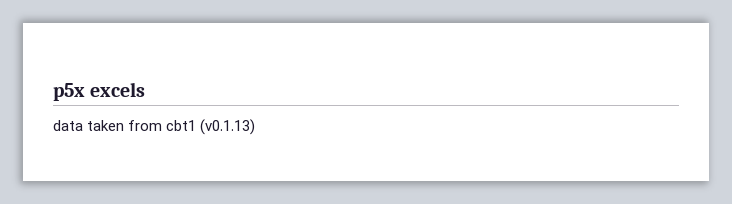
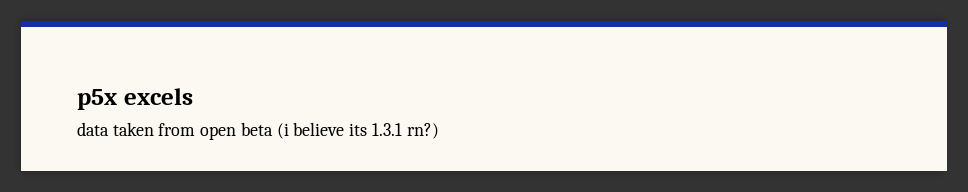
- data taken from cbt1 (v0.1.13)
+ data taken from open beta (i believe its 1.3.1 rn?)

